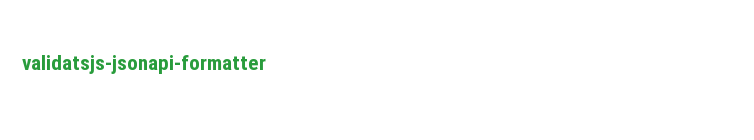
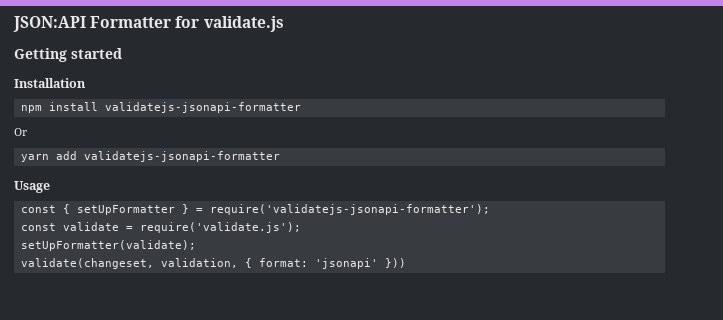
- validatsjs-jsonapi-formatter
+ JSON:API Formatter for validate.js
+ Getting started
+ Installation
+ npm install validatejs-jsonapi-formatter
+ Or
+ yarn add validatejs-jsonapi-formatter
+ Usage
+ const { setUpFormatter } = require('validatejs-jsonapi-formatter');
+ const validate = require('validate.js');
+ setUpFormatter(validate);
+ validate(changeset, validation, { format: 'jsonapi' }))

